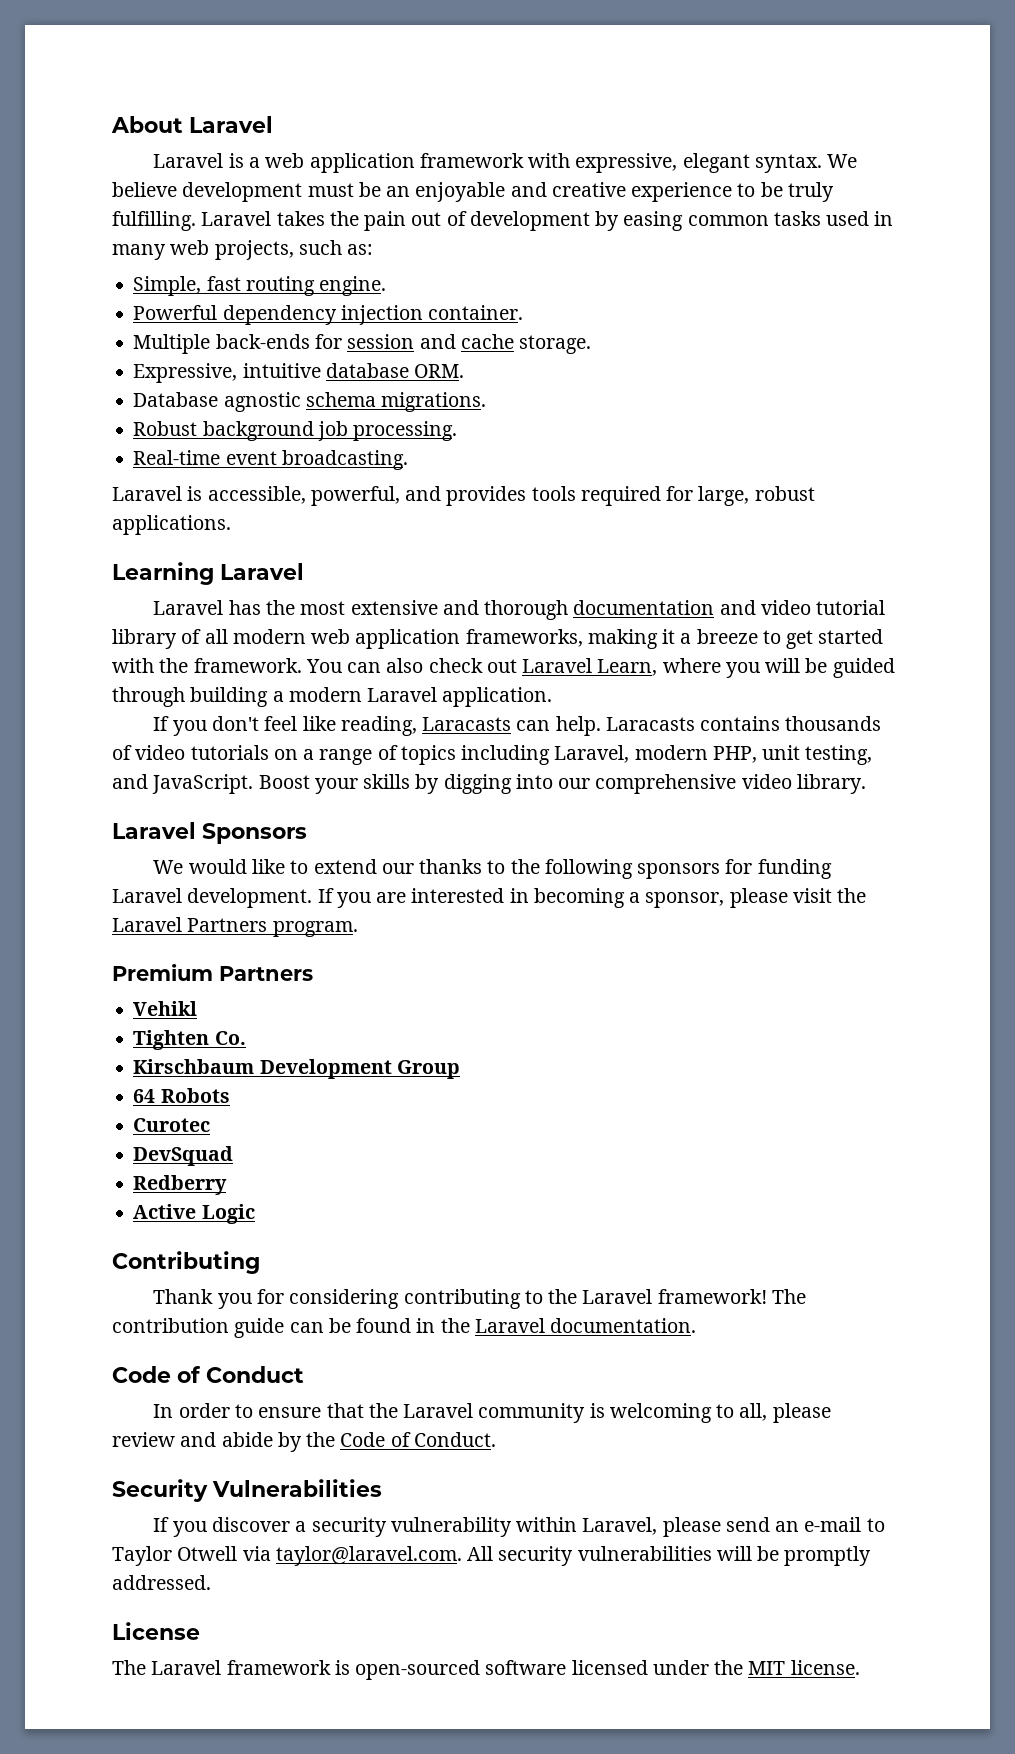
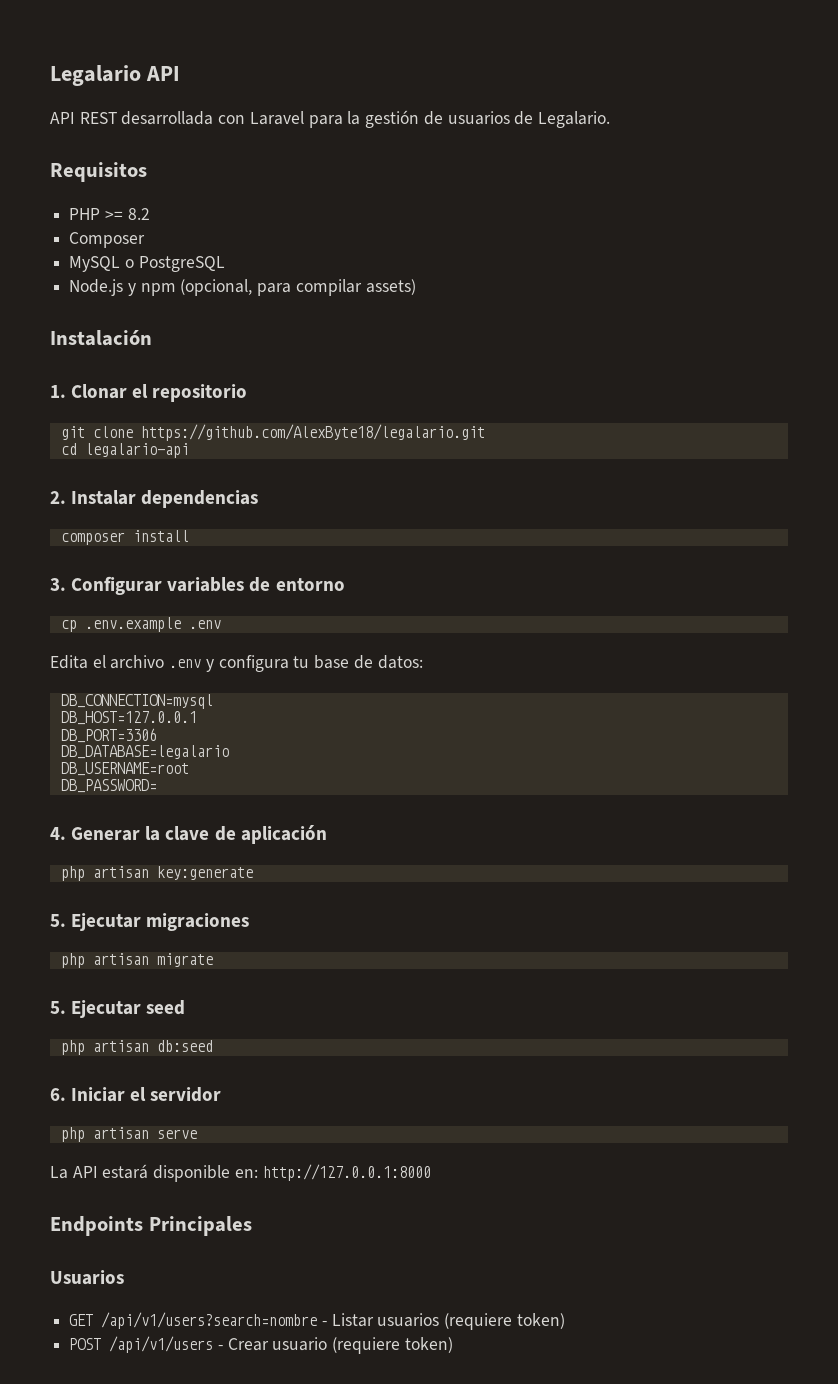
- About Laravel
- Laravel is a web application framework with expressive, elegant syntax. We believe development must be an enjoyable and creative experience to be truly fulfilling. Laravel takes the pain out of development by easing common tasks used in many web projects, such as:
- Simple, fast routing engine.
- Powerful dependency injection container.
- Multiple back-ends for session and cache storage.
- Expressive, intuitive database ORM.
- Database agnostic schema migrations.
- Robust background job processing.
- Real-time event broadcasting.
- Laravel is accessible, powerful, and provides tools required for large, robust applications.
- Learning Laravel
- Laravel has the most extensive and thorough documentation and video tutorial library of all modern web application frameworks, making it a breeze to get started with the framework. You can also check out Laravel Learn, where you will be guided through building a modern Laravel application.
- If you don't feel like reading, Laracasts can help. Laracasts contains thousands of video tutorials on a range of topics including Laravel, modern PHP, unit testing, and JavaScript. Boost your skills by digging into our comprehensive video library.
- Laravel Sponsors
- We would like to extend our thanks to the following sponsors for funding Laravel development. If you are interested in becoming a sponsor, please visit the Laravel Partners program.
- Premium Partners
- Vehikl
- Tighten Co.
- Kirschbaum Development Group
- 64 Robots
- Curotec
- DevSquad
- Redberry
- Active Logic
- Contributing
- Thank you for considering contributing to the Laravel framework! The contribution guide can be found in the Laravel documentation.
- Code of Conduct
- In order to ensure that the Laravel community is welcoming to all, please review and abide by the Code of Conduct.
- Security Vulnerabilities
- If you discover a security vulnerability within Laravel, please send an e-mail to Taylor Otwell via taylor@laravel.com. All security vulnerabilities will be promptly addressed.
- License
- The Laravel framework is open-sourced software licensed under the MIT license.
+ Legalario API
+ API REST desarrollada con Laravel para la gestión de usuarios de Legalario.
+ Requisitos
+ PHP >= 8.2
+ Composer
+ MySQL o PostgreSQL
+ Node.js y npm (opcional, para compilar assets)
+ Instalación
+ 1. Clonar el repositorio
+ git clone https://github.com/AlexByte18/legalario.git
+ cd legalario-api
+ 2. Instalar dependencias
+ composer install
+ 3. Configurar variables de entorno
+ cp .env.example .env
+ Edita el archivo .env y configura tu base de datos:
+ DB_CONNECTION=mysql
+ DB_HOST=127.0.0.1
+ DB_PORT=3306
+ DB_DATABASE=legalario
+ DB_USERNAME=root
+ DB_PASSWORD=
+ 4. Generar la clave de aplicación
+ php artisan key:generate
+ 5. Ejecutar migraciones
+ php artisan migrate
+ 5. Ejecutar seed
+ php artisan db:seed
+ 6. Iniciar el servidor
+ php artisan serve
+ La API estará disponible en: http://127.0.0.1:8000
+ Endpoints Principales
+ Usuarios
+ GET /api/v1/users?search=nombre - Listar usuarios (requiere token)
+ POST /api/v1/users - Crear usuario (requiere token)

